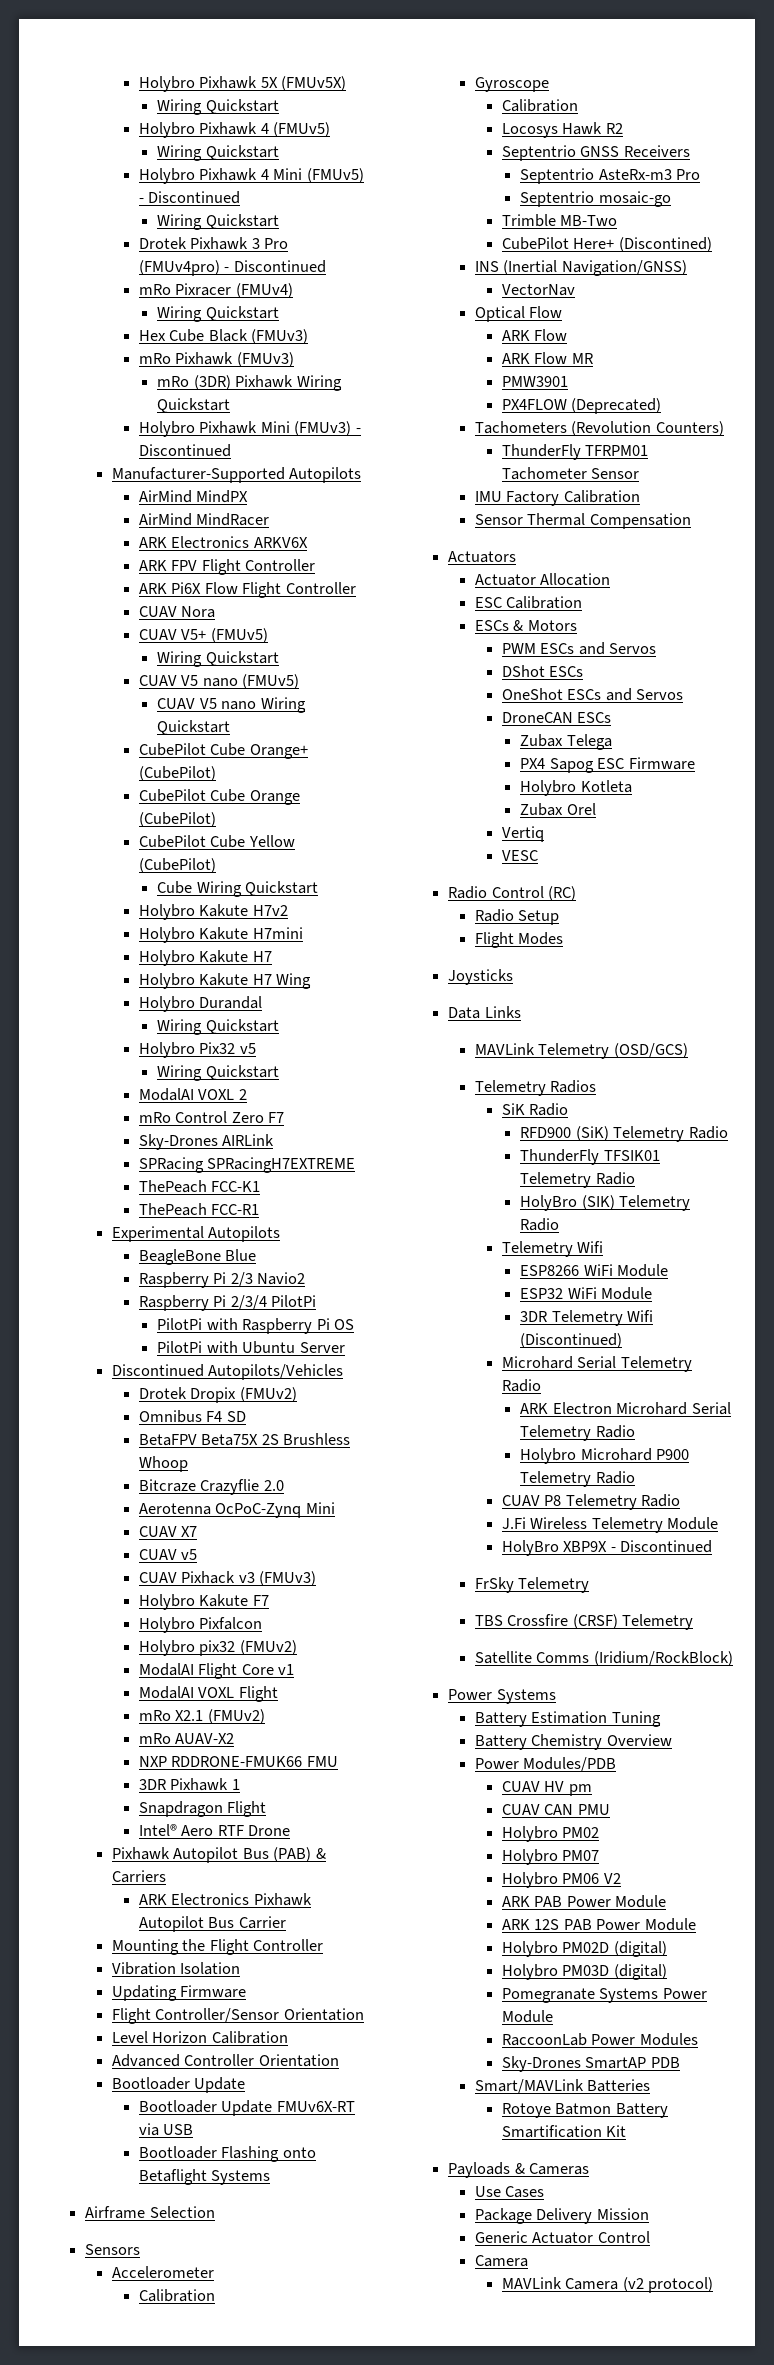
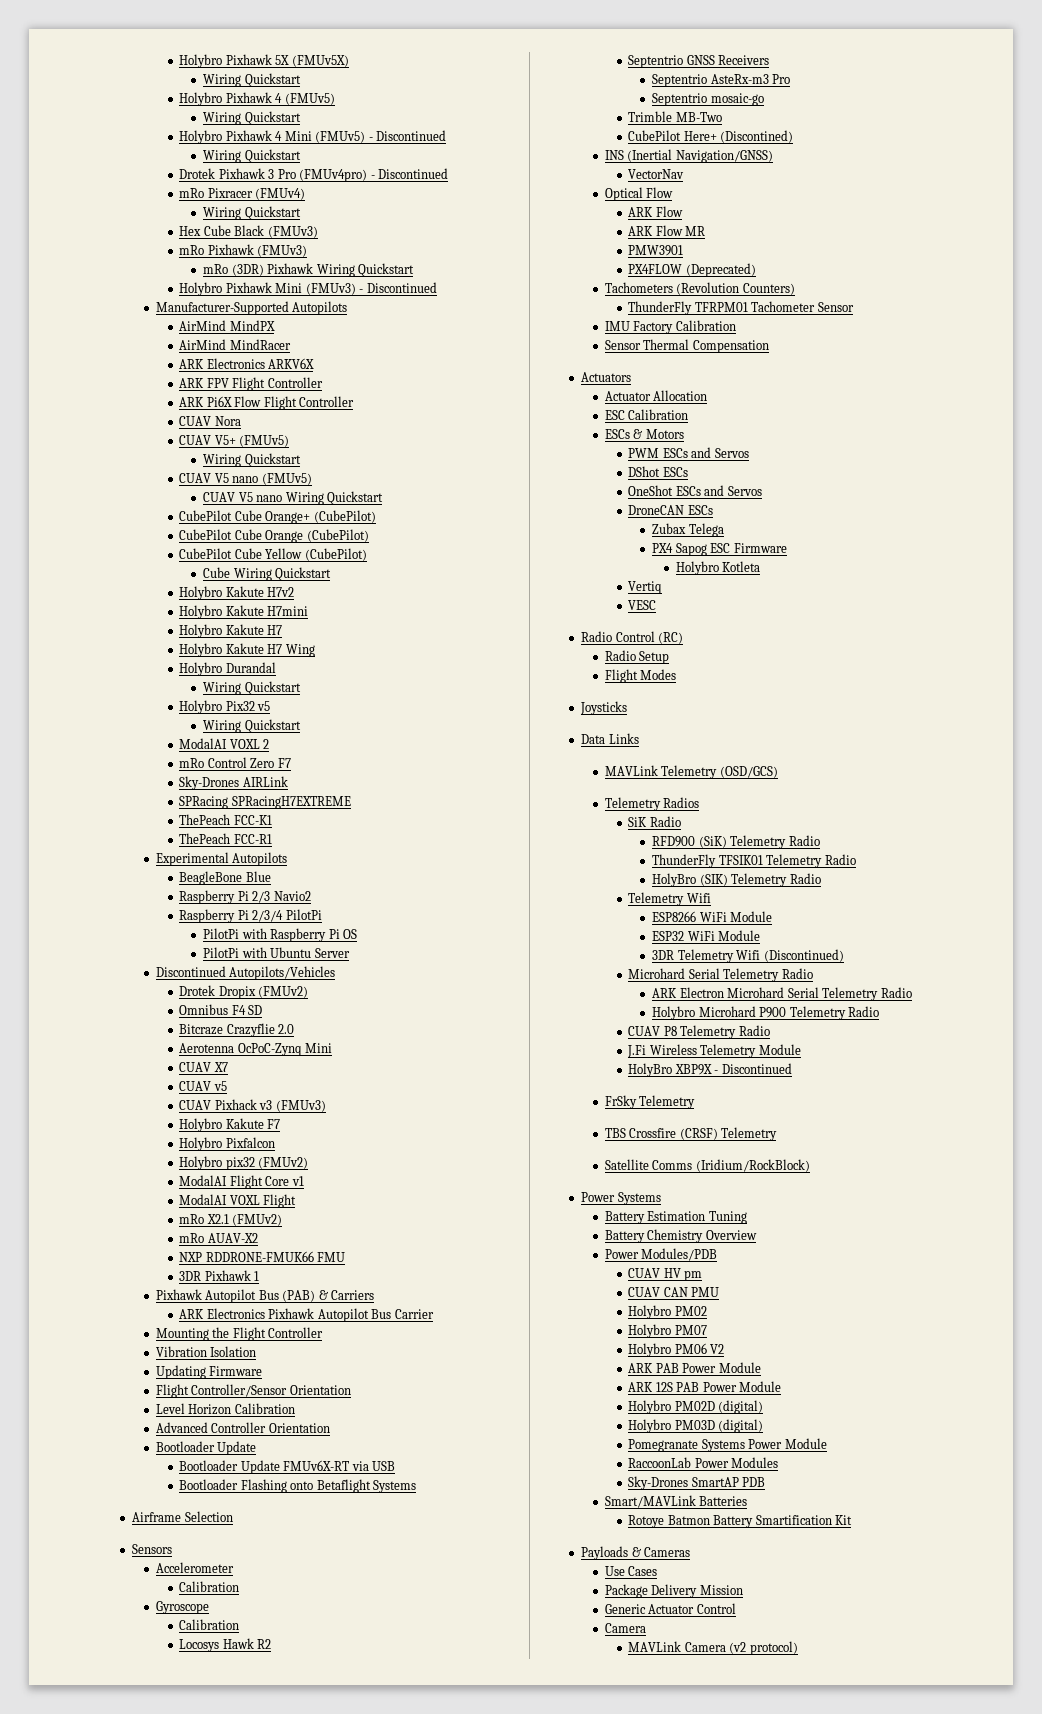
- BetaFPV Beta75X 2S Brushless Whoop
- Snapdragon Flight
- Intel® Aero RTF Drone
- Zubax Orel

